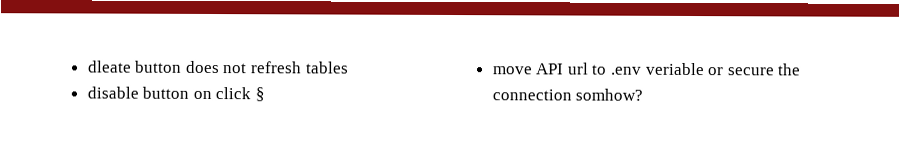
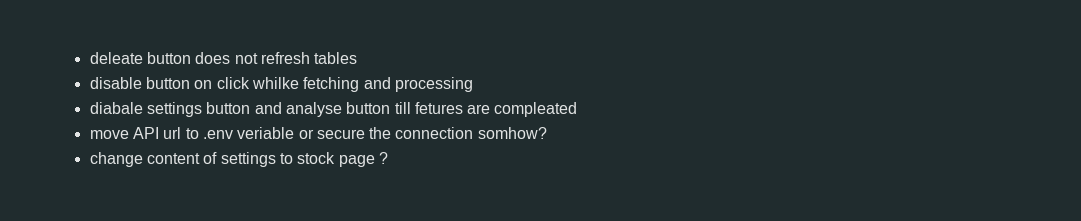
- dleate button does not refresh tables
+ deleate button does not refresh tables
- disable button on click §
+ disable button on click whilke fetching and processing
+ diabale settings button and analyse button till fetures are compleated
+ change content of settings to stock page ?

